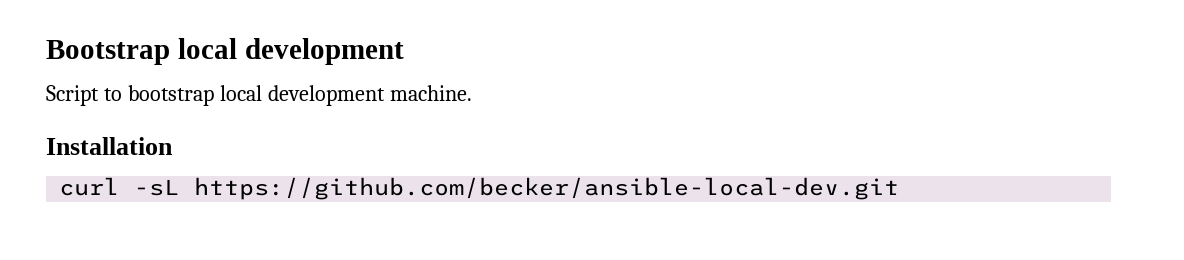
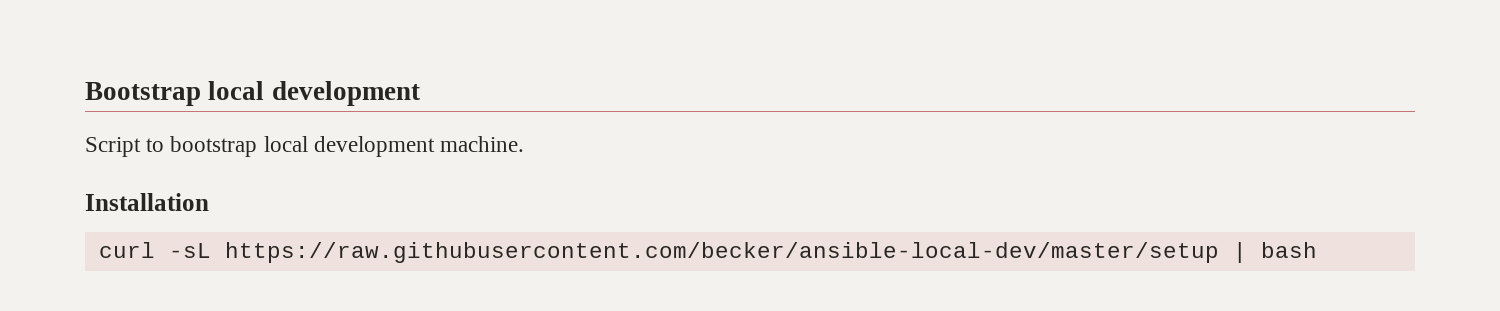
- curl -sL https://github.com/becker/ansible-local-dev.git
+ curl -sL https://raw.githubusercontent.com/becker/ansible-local-dev/master/setup | bash

